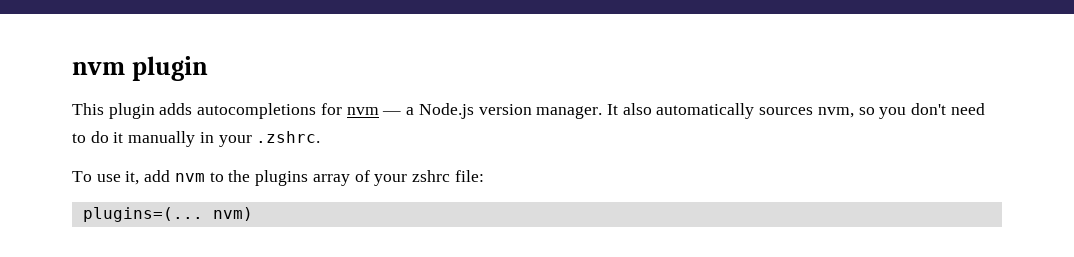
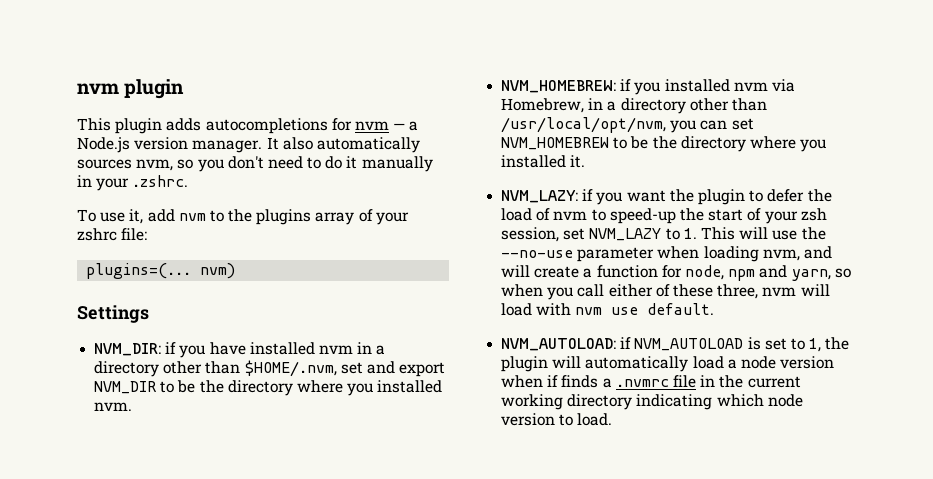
+ Settings
+ NVM_DIR: if you have installed nvm in a directory other than $HOME/.nvm, set and export NVM_DIR to be the directory where you installed nvm.
+ NVM_HOMEBREW: if you installed nvm via Homebrew, in a directory other than /usr/local/opt/nvm, you can set NVM_HOMEBREW to be the directory where you installed it.
+ NVM_LAZY: if you want the plugin to defer the load of nvm to speed-up the start of your zsh session, set NVM_LAZY to 1. This will use the --no-use parameter when loading nvm, and will create a function for node, npm and yarn, so when you call either of these three, nvm will load with nvm use default.
+ NVM_AUTOLOAD: if NVM_AUTOLOAD is set to 1, the plugin will automatically load a node version when if finds a .nvmrc file in the current working directory indicating which node version to load.

